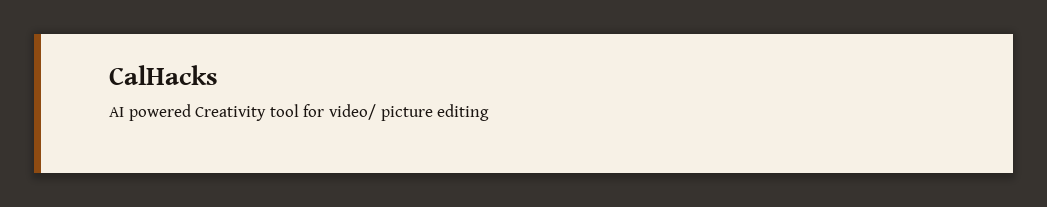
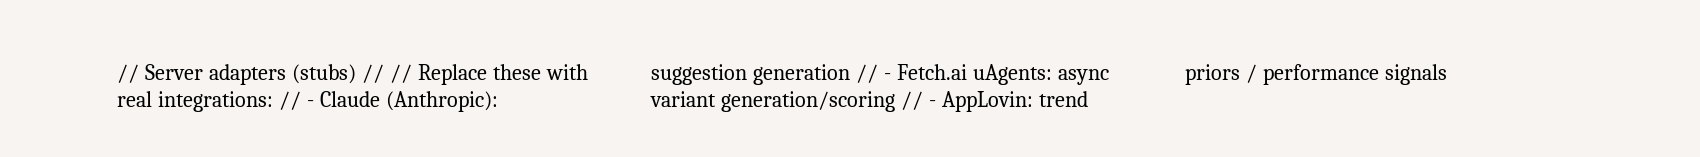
- CalHacks
- AI powered Creativity tool for video/ picture editing
+ // Server adapters (stubs) // // Replace these with real integrations: // - Claude (Anthropic): suggestion generation // - Fetch.ai uAgents: async variant generation/scoring // - AppLovin: trend priors / performance signals

